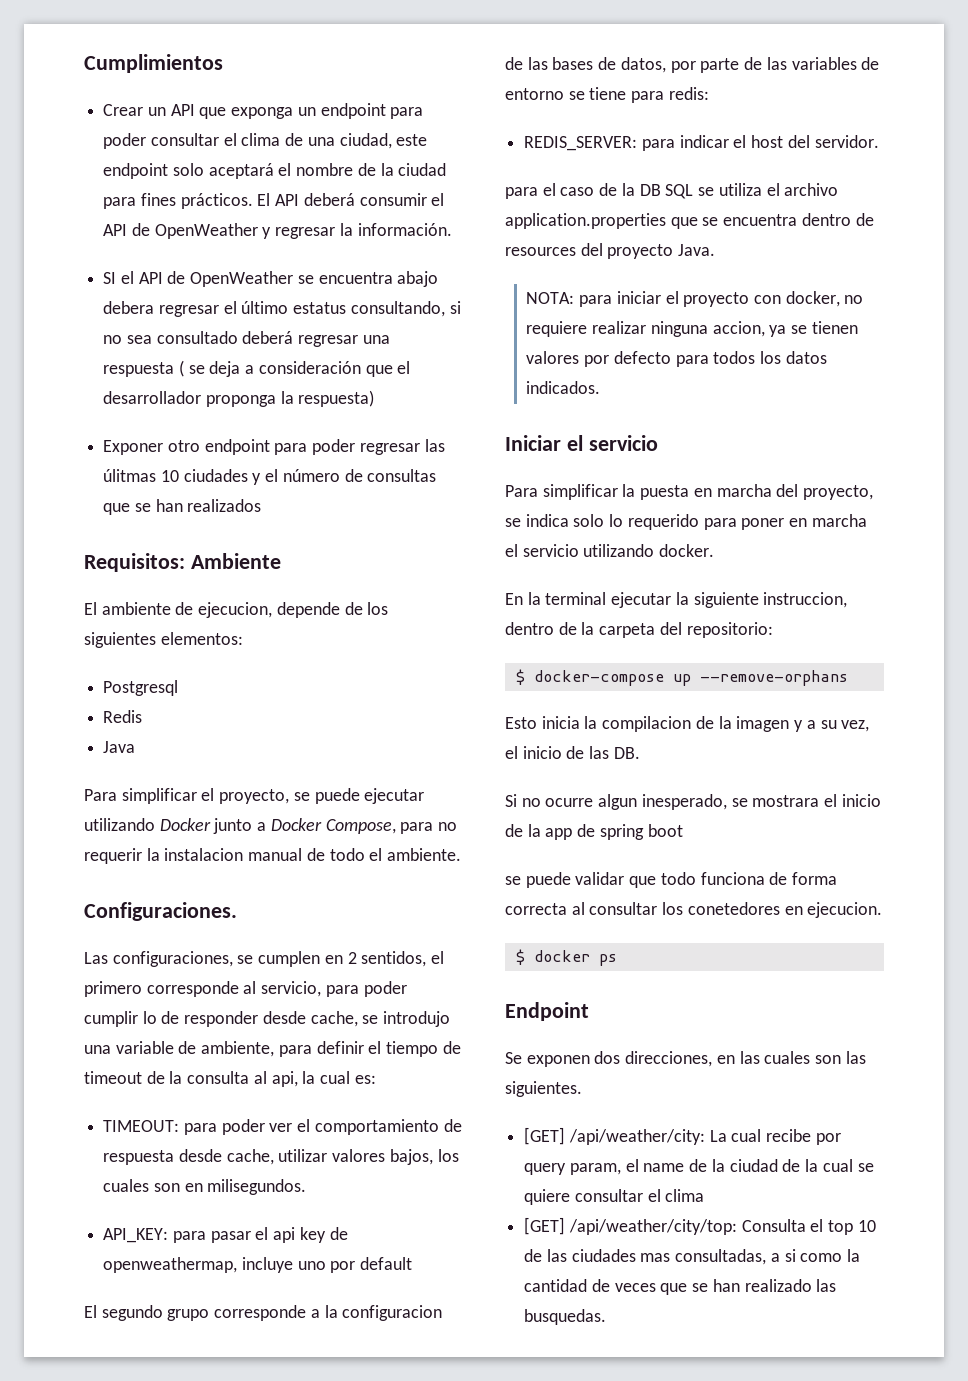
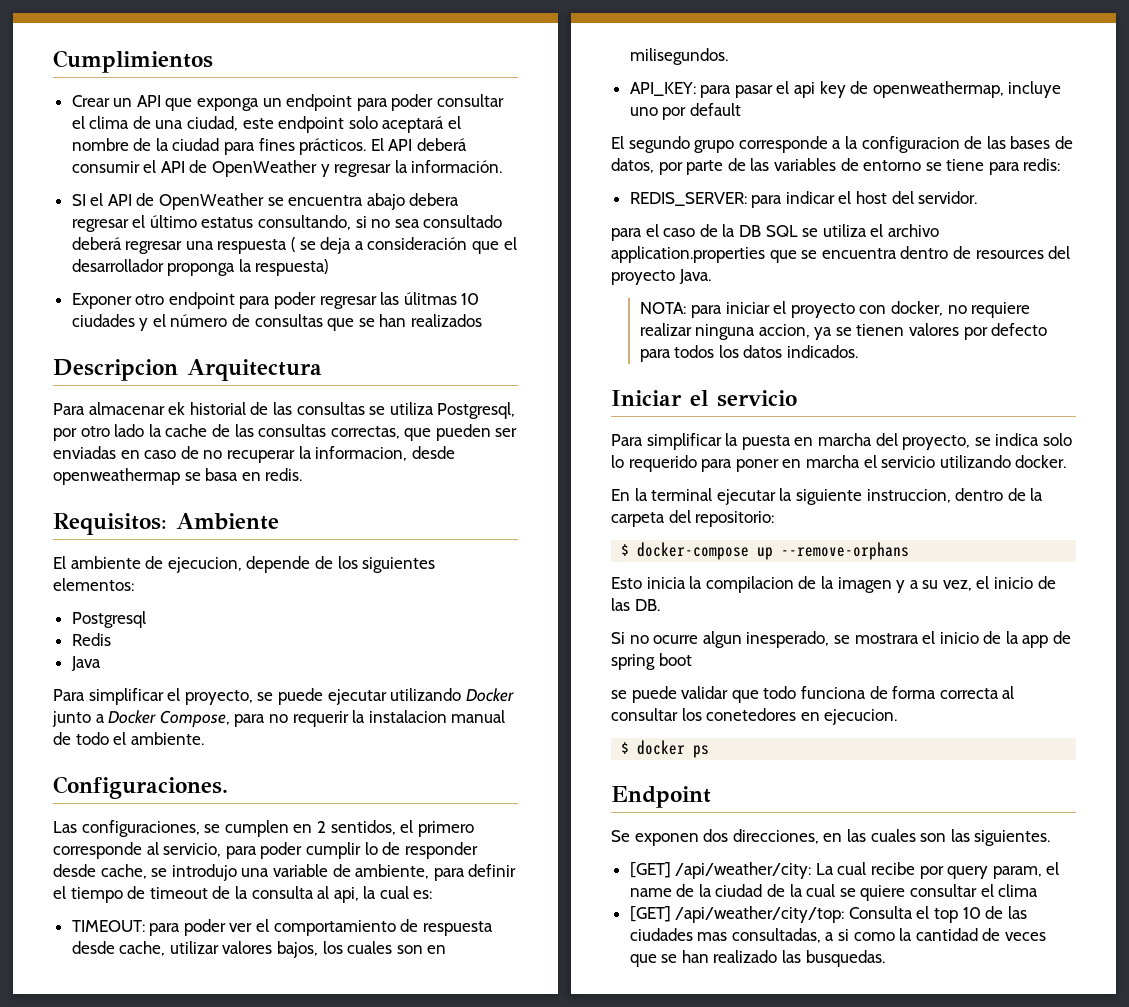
+ Descripcion Arquitectura
+ Para almacenar ek historial de las consultas se utiliza Postgresql, por otro lado la cache de las consultas correctas, que pueden ser enviadas en caso de no recuperar la informacion, desde openweathermap se basa en redis.

